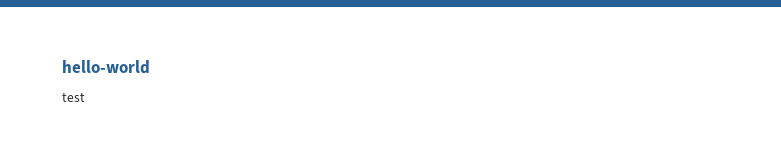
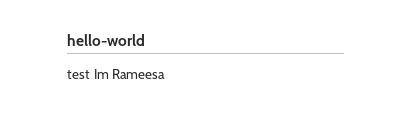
- test
+ test Im Rameesa

